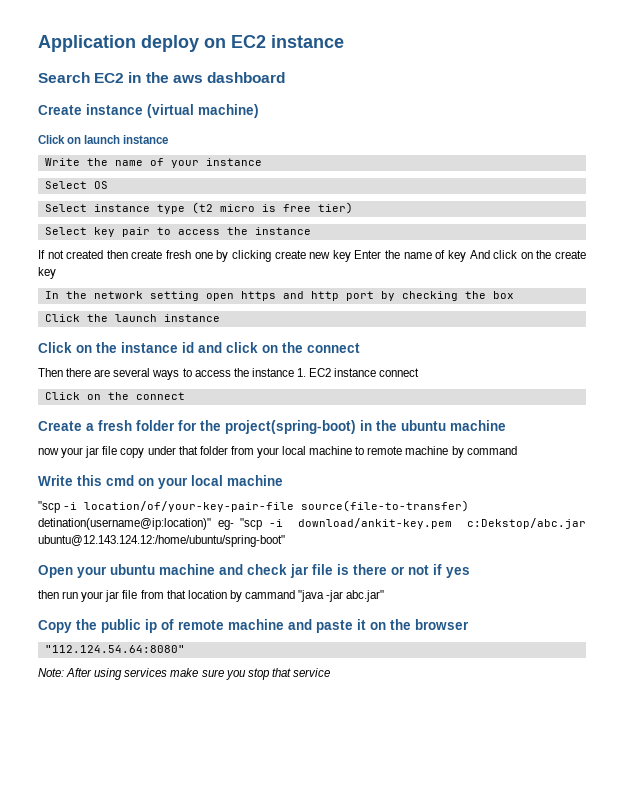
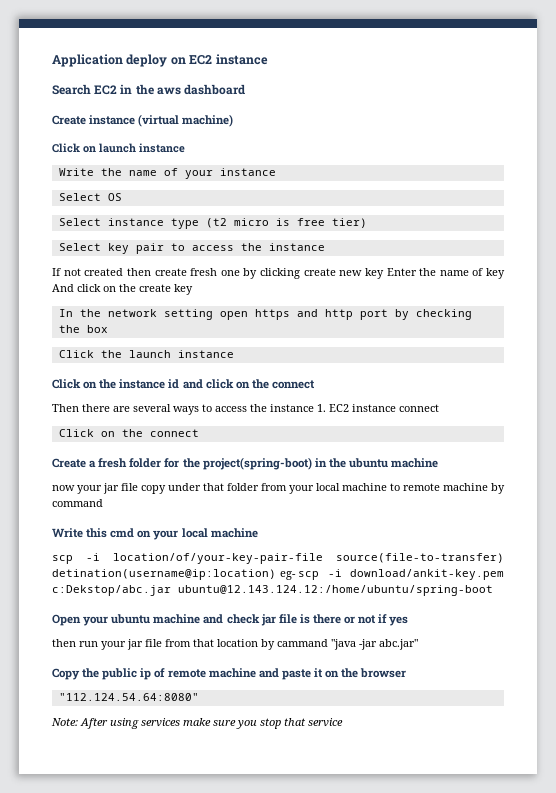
- "scp -i location/of/your-key-pair-file source(file-to-transfer) detination(username@ip:location)" eg- "scp -i download/ankit-key.pem c:Dekstop/abc.jar ubuntu@12.143.124.12:/home/ubuntu/spring-boot"
+ scp -i location/of/your-key-pair-file source(file-to-transfer) detination(username@ip:location) eg- scp -i download/ankit-key.pem c:Dekstop/abc.jar ubuntu@12.143.124.12:/home/ubuntu/spring-boot

